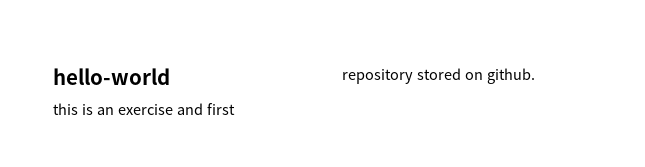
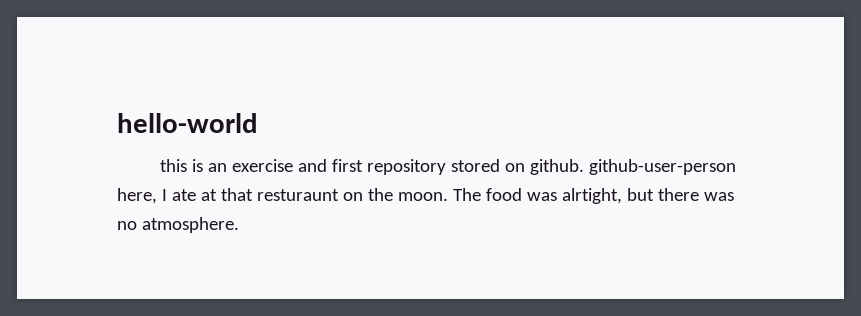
- this is an exercise and first repository stored on github.
+ this is an exercise and first repository stored on github. github-user-person here, I ate at that resturaunt on the moon. The food was alrtight, but there was no atmosphere.

